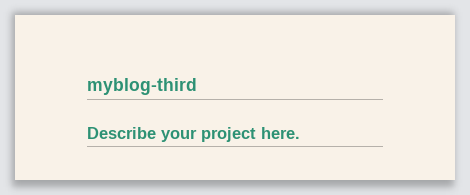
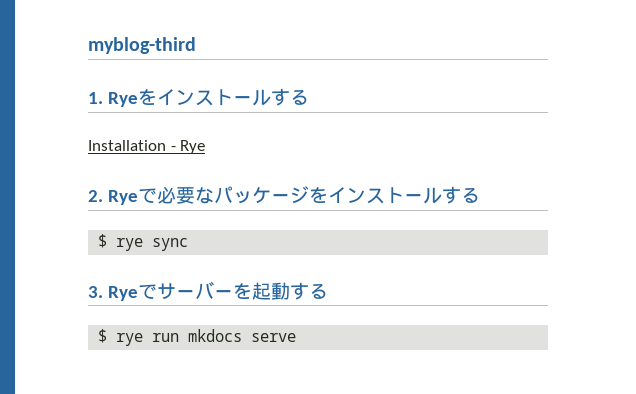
- Describe your project here.
+ 1. Ryeをインストールする
+ Installation - Rye
+ 2. Ryeで必要なパッケージをインストールする
+ $ rye sync
+ 3. Ryeでサーバーを起動する
+ $ rye run mkdocs serve

